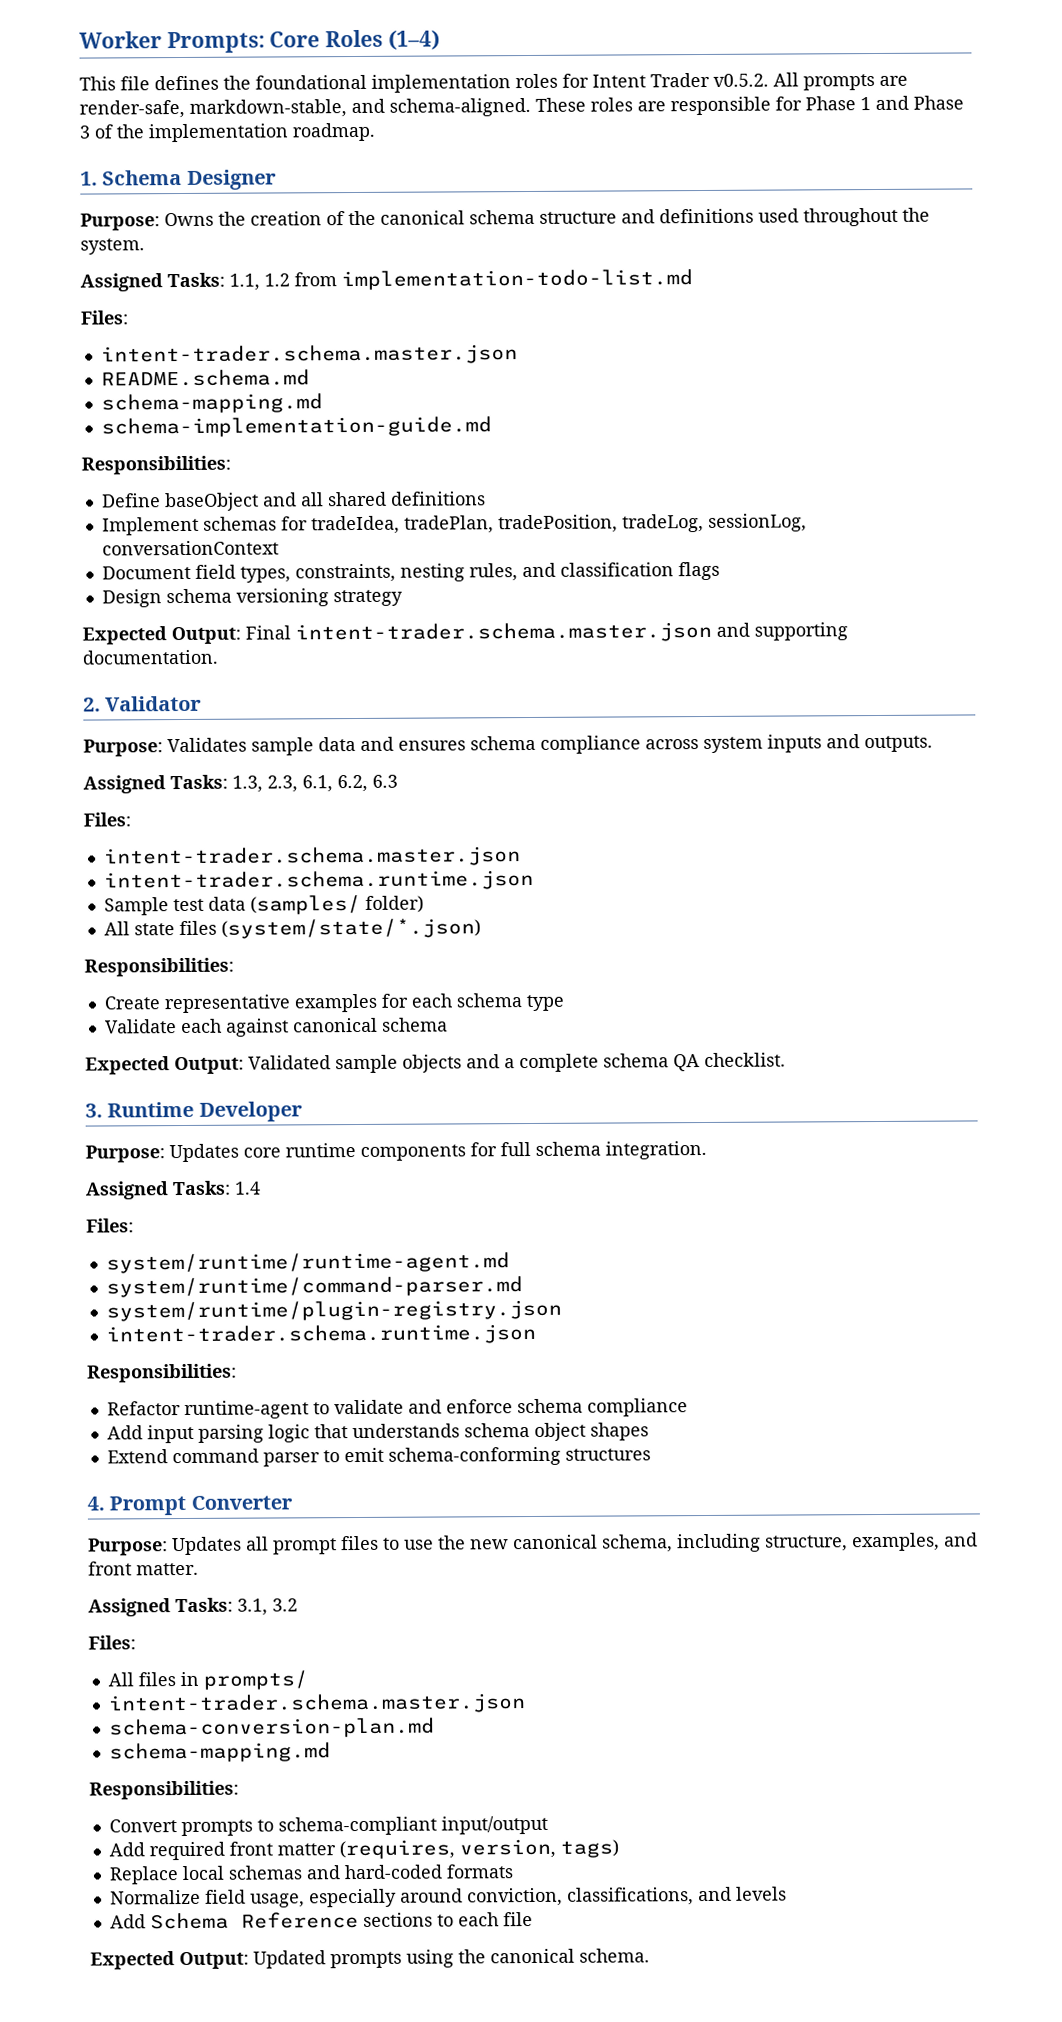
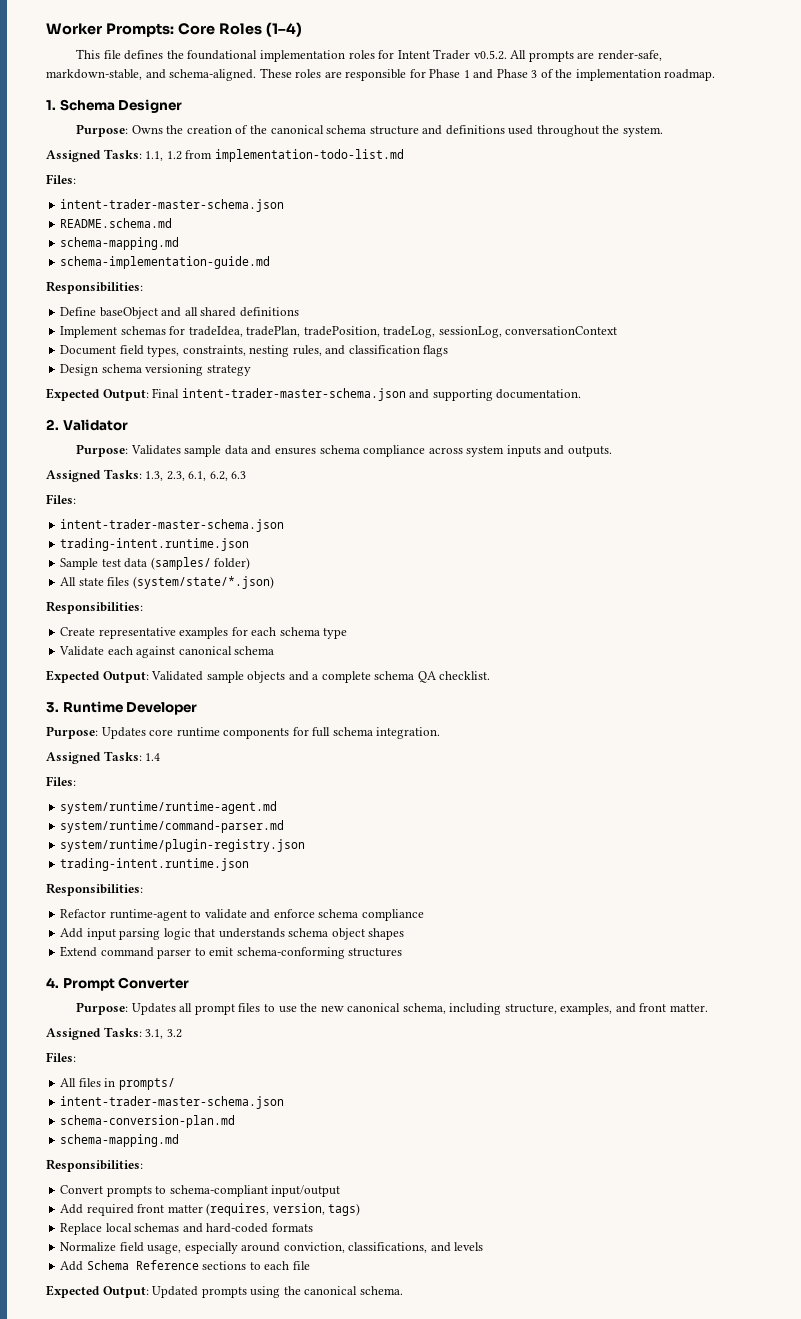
  Assigned Tasks: 1.1, 1.2 from implementation-todo-list.md
  Files:
- intent-trader.schema.master.json
+ intent-trader-master-schema.json
- Expected Output: Final intent-trader.schema.master.json and supporting documentation.
+ Expected Output: Final intent-trader-master-schema.json and supporting documentation.
  Assigned Tasks: 1.3, 2.3, 6.1, 6.2, 6.3
  Files:
- intent-trader.schema.master.json
- intent-trader.schema.runtime.json
+ intent-trader-master-schema.json
+ trading-intent.runtime.json
  system/runtime/plugin-registry.json
- intent-trader.schema.runtime.json
+ trading-intent.runtime.json
  All files in prompts/
- intent-trader.schema.master.json
+ intent-trader-master-schema.json

